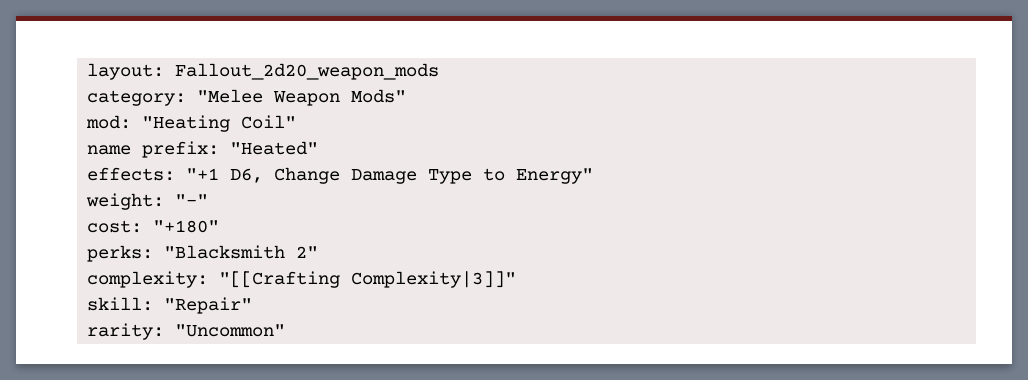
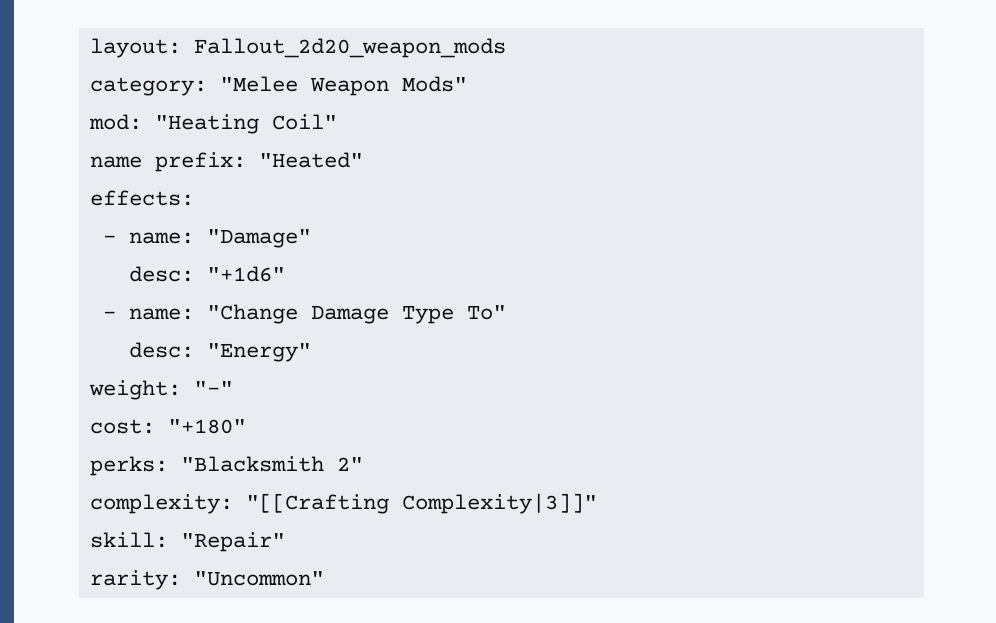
- effects: "+1 D6, Change Damage Type to Energy"
+ effects:
+ - name: "Damage"
+ desc: "+1d6"
+ - name: "Change Damage Type To"
+ desc: "Energy"

